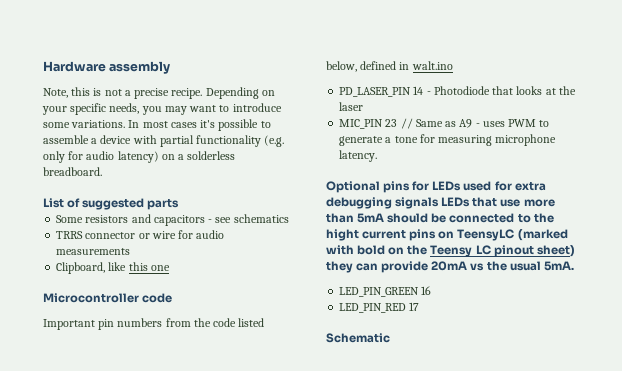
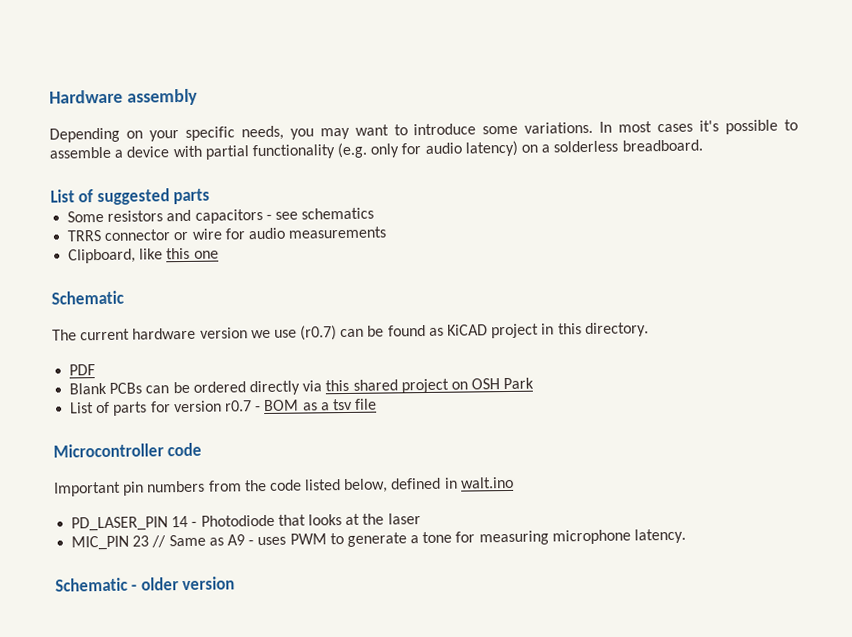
- Note, this is not a precise recipe.
  Clipboard, like this one
+ Schematic
+ The current hardware version we use (r0.7) can be found as KiCAD project in this directory.
+ PDF
+ Blank PCBs can be ordered directly via this shared project on OSH Park
+ List of parts for version r0.7 - BOM as a tsv file
- Optional pins for LEDs used for extra debugging signals LEDs that use more than 5mA should be connected to the hight current pins on TeensyLC (marked with bold on the Teensy LC pinout sheet) they can provide 20mA vs the usual 5mA.
- LED_PIN_GREEN 16
- LED_PIN_RED 17
- Schematic
+ Schematic - older version

